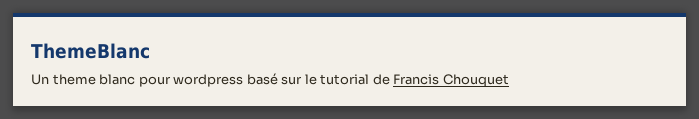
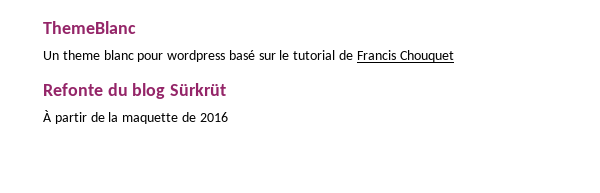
+ Refonte du blog Sürkrüt
+ À partir de la maquette de 2016

